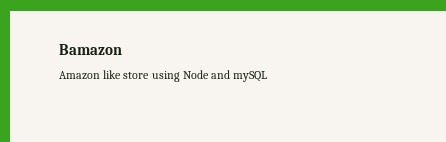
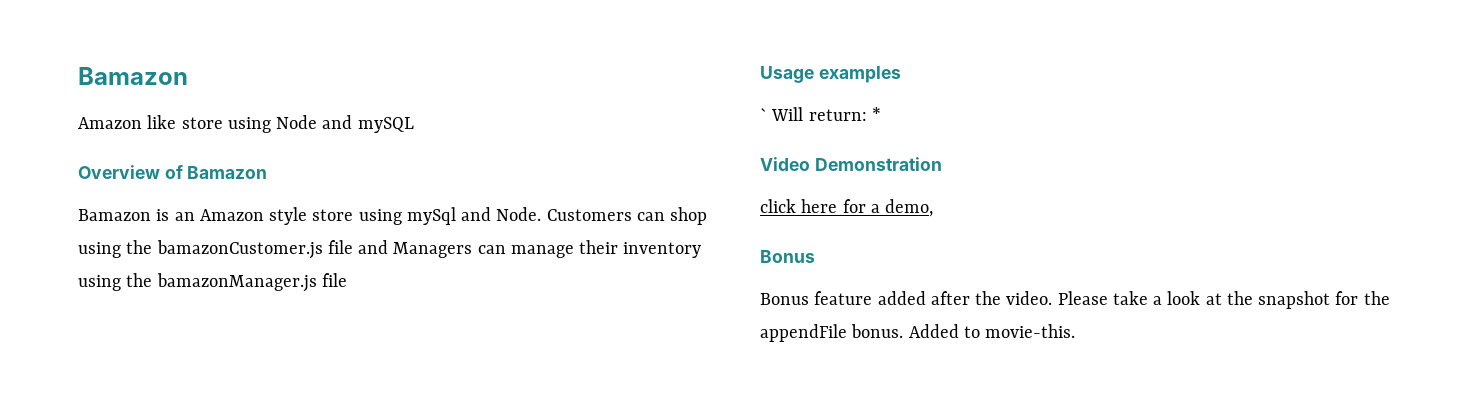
+ Overview of Bamazon
+ Bamazon is an Amazon style store using mySql and Node. Customers can shop using the bamazonCustomer.js file and Managers can manage their inventory using the bamazonManager.js file
+ Usage examples
+ ` Will return: *
+ Video Demonstration
+ click here for a demo,
+ Bonus
+ Bonus feature added after the video. Please take a look at the snapshot for the appendFile bonus. Added to movie-this.

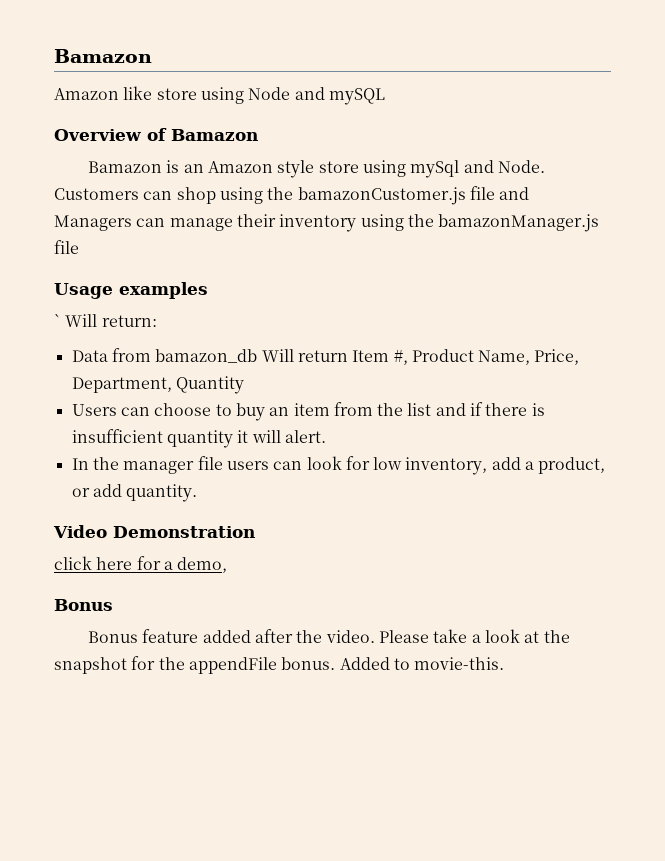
- ` Will return: *
+ ` Will return:
+ Data from bamazon_db Will return Item #, Product Name, Price, Department, Quantity
+ Users can choose to buy an item from the list and if there is insufficient quantity it will alert.
+ In the manager file users can look for low inventory, add a product, or add quantity.

